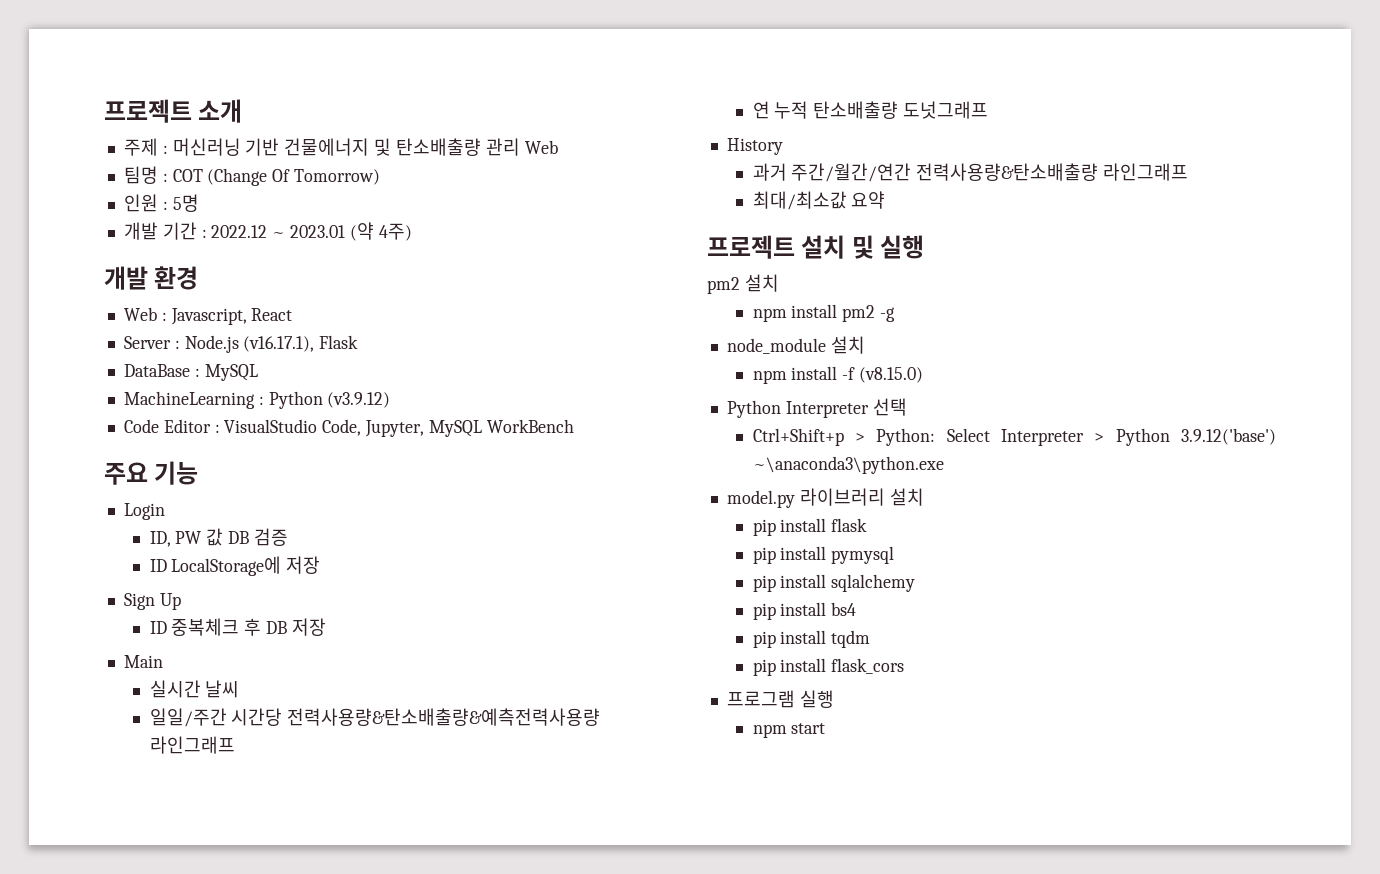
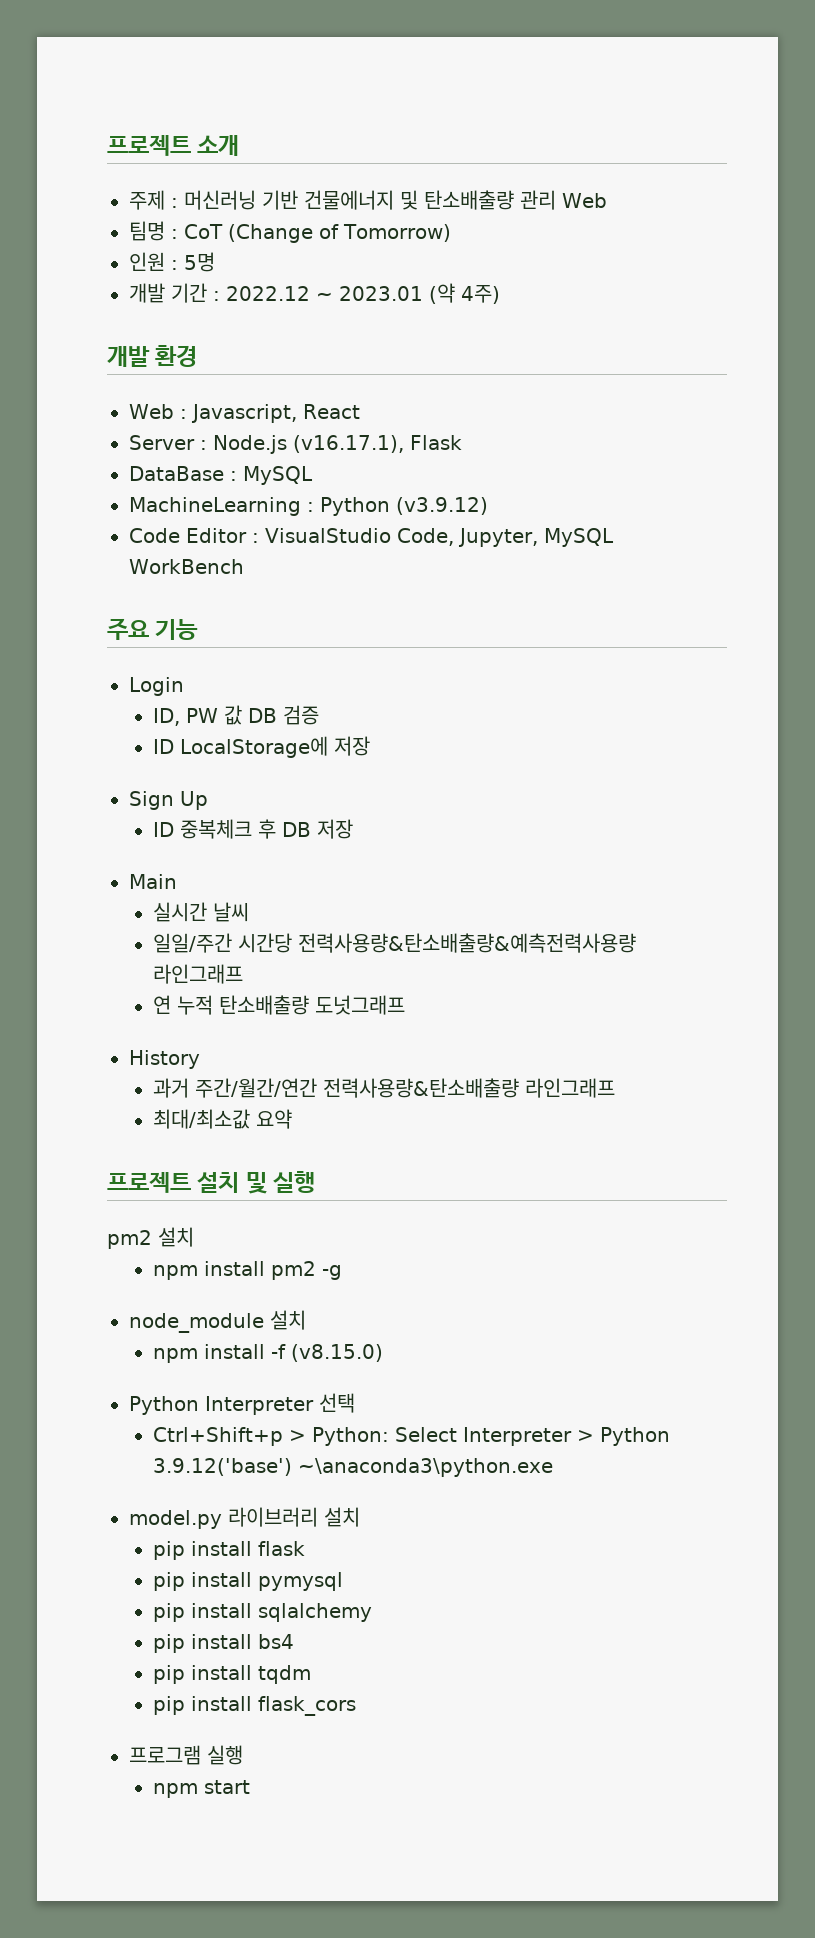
- 팀명 : COT (Change Of Tomorrow)
+ 팀명 : CoT (Change of Tomorrow)

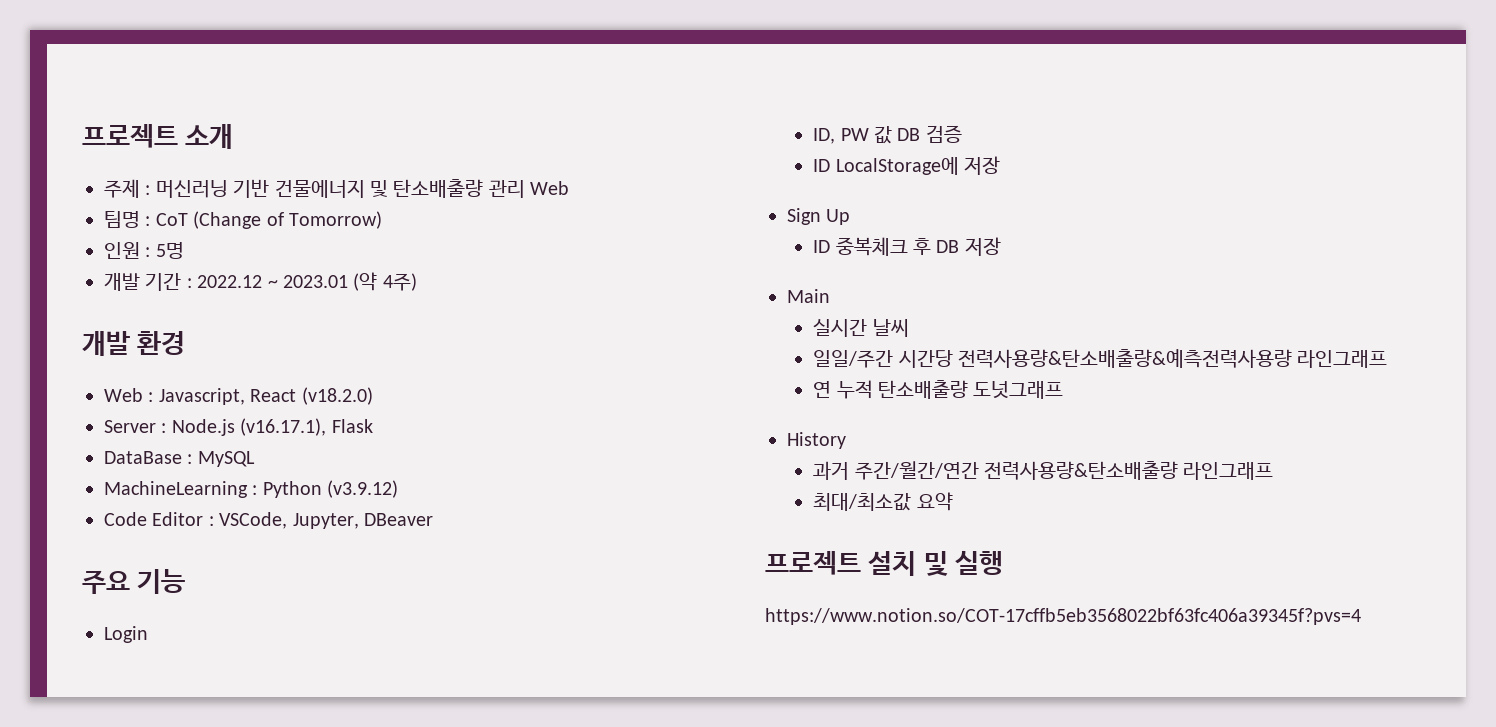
- Web : Javascript, React
+ Web : Javascript, React (v18.2.0)
- Code Editor : VisualStudio Code, Jupyter, MySQL WorkBench
+ Code Editor : VSCode, Jupyter, DBeaver
- pm2 설치
- npm install pm2 -g
- node_module 설치
- npm install -f (v8.15.0)
- Python Interpreter 선택
- Ctrl+Shift+p > Python: Select Interpreter > Python 3.9.12('base') ~\anaconda3\python.exe
- model.py 라이브러리 설치
- pip install flask
- pip install pymysql
- pip install sqlalchemy
- pip install bs4
- pip install tqdm
- pip install flask_cors
- 프로그램 실행
- npm start
+ https://www.notion.so/COT-17cffb5eb3568022bf63fc406a39345f?pvs=4

